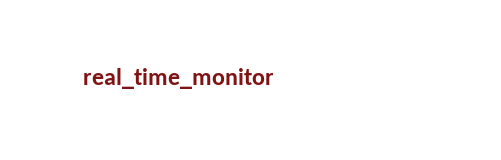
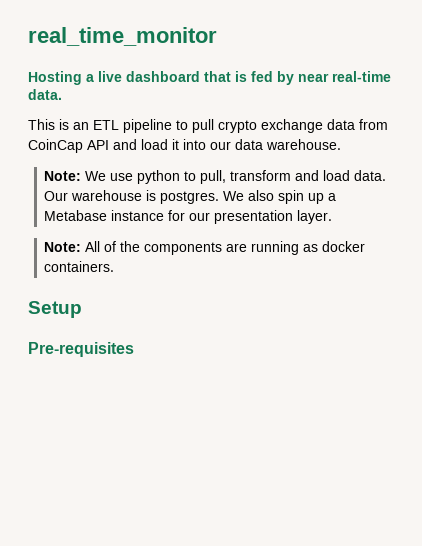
+ Hosting a live dashboard that is fed by near real-time data.
+ This is an ETL pipeline to pull crypto exchange data from CoinCap API and load it into our data warehouse.
+ Note: We use python to pull, transform and load data. Our warehouse is postgres. We also spin up a Metabase instance for our presentation layer.
+ Note: All of the components are running as docker containers.
+ Setup
+ Pre-requisites

